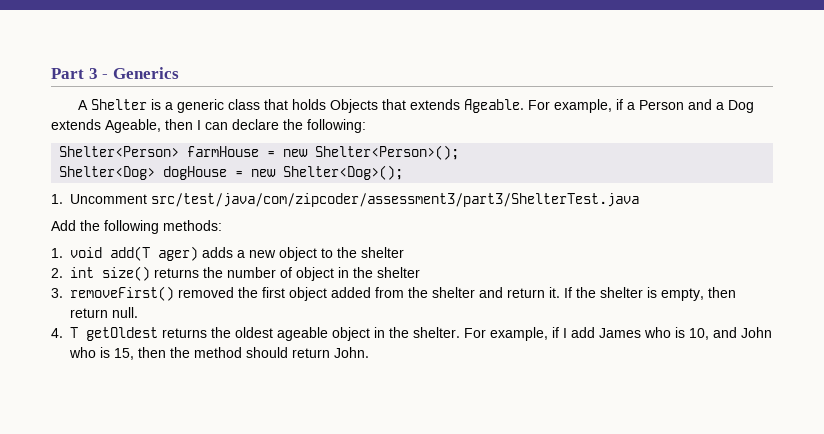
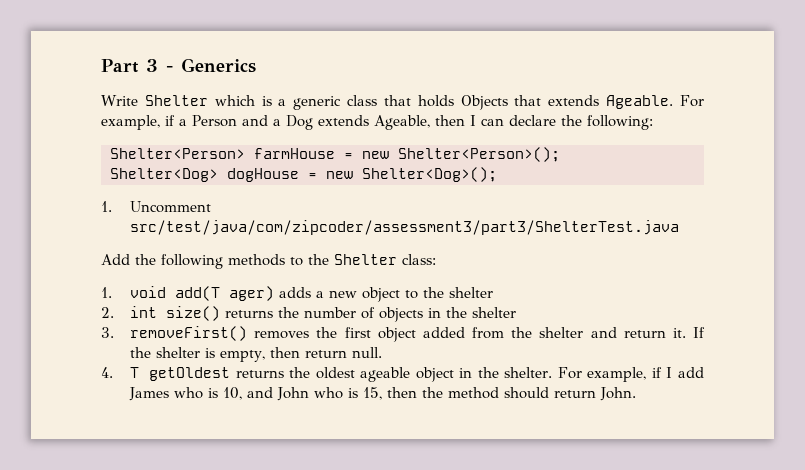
- A Shelter is a generic class that holds Objects that extends Ageable.
+ Write Shelter which is a generic class that holds Objects that extends Ageable.
- Add the following methods:
+ Add the following methods to the Shelter class:
- 2. int size() returns the number of object in the shelter
+ 2. int size() returns the number of objects in the shelter
- 3. removeFirst() removed the first object added from the shelter and return it.
+ 3. removeFirst() removes the first object added from the shelter and return it.

